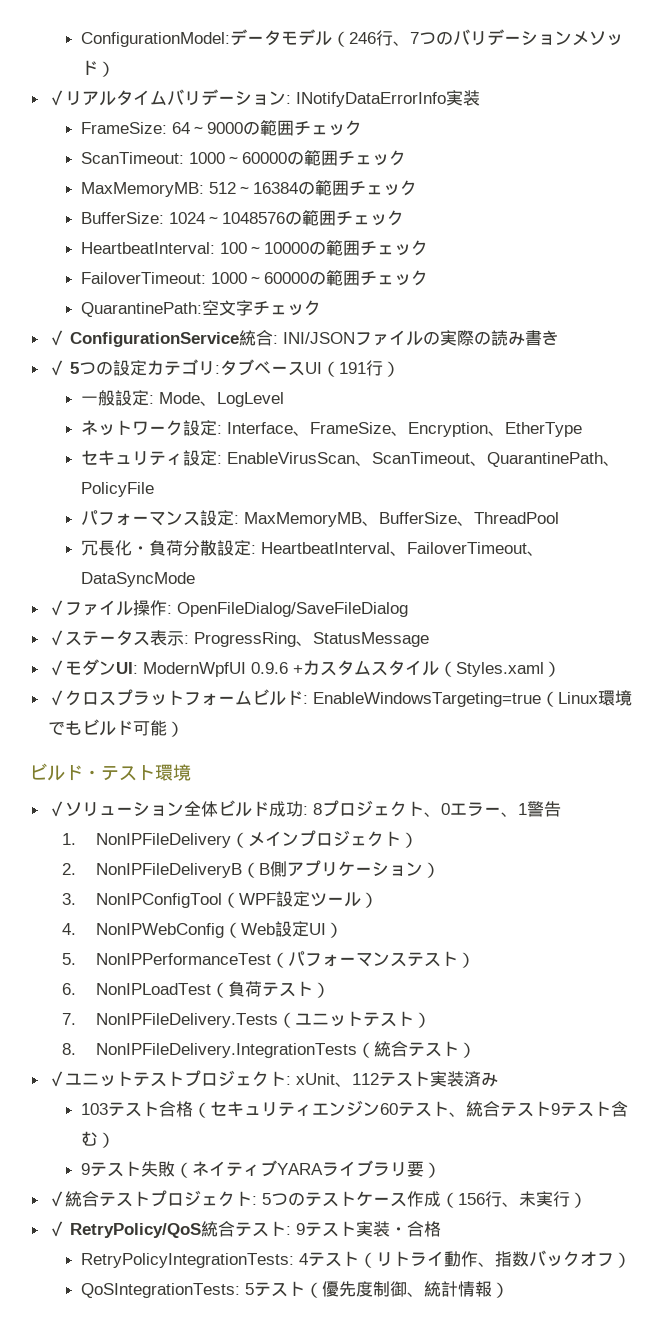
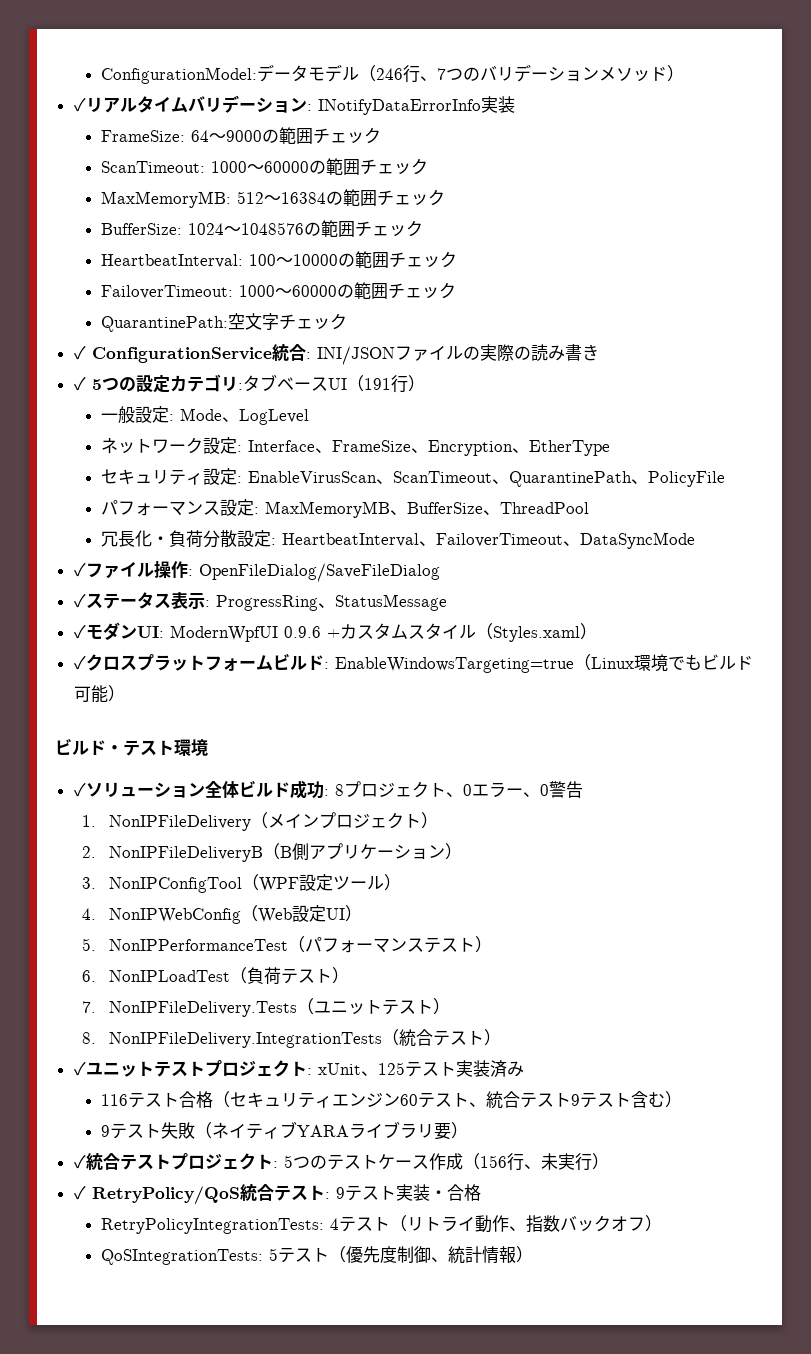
- ✓ソリューション全体ビルド成功: 8プロジェクト、0エラー、1警告
+ ✓ソリューション全体ビルド成功: 8プロジェクト、0エラー、0警告
- ✓ユニットテストプロジェクト: xUnit、112テスト実装済み
+ ✓ユニットテストプロジェクト: xUnit、125テスト実装済み
- 103テスト合格（セキュリティエンジン60テスト、統合テスト9テスト含む）
+ 116テスト合格（セキュリティエンジン60テスト、統合テスト9テスト含む）

